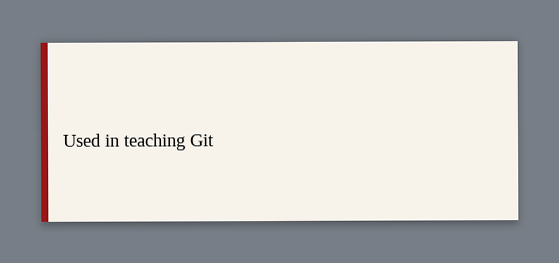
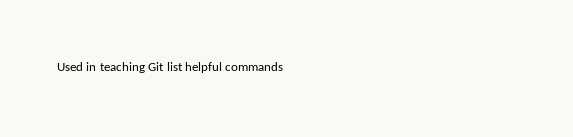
- Used in teaching Git
+ Used in teaching Git list helpful commands

